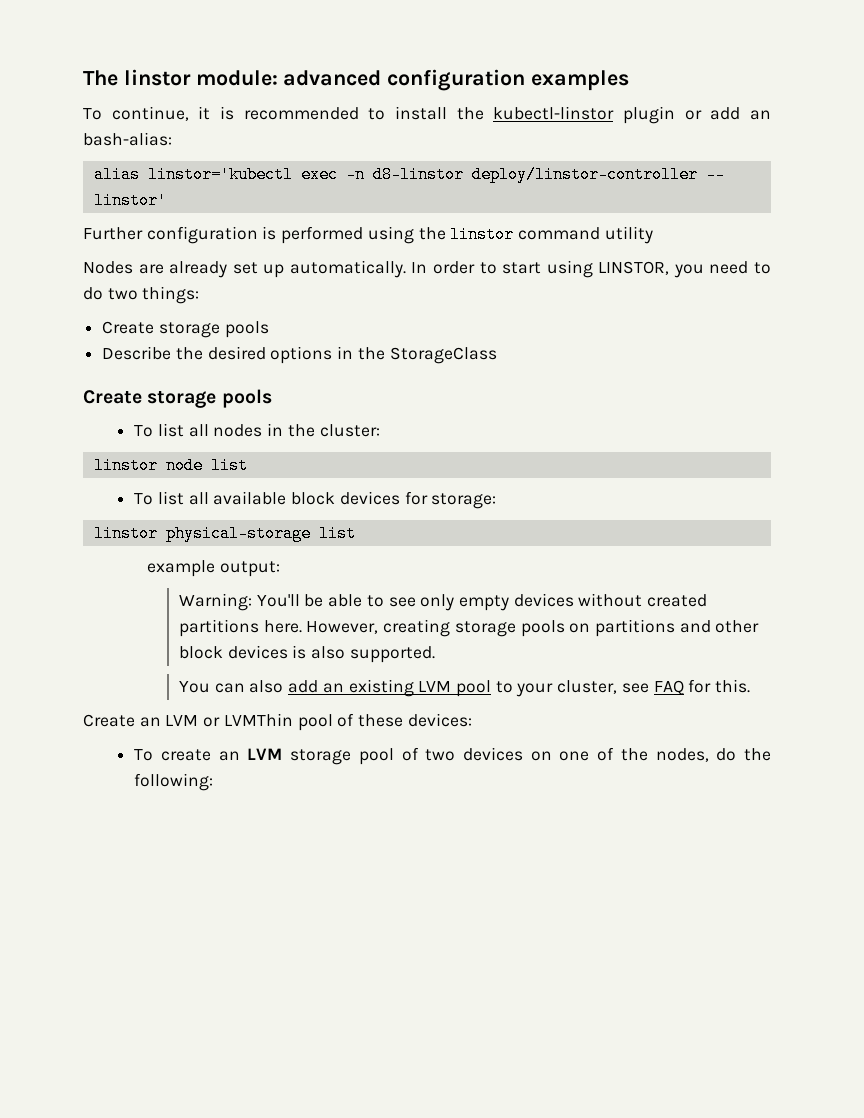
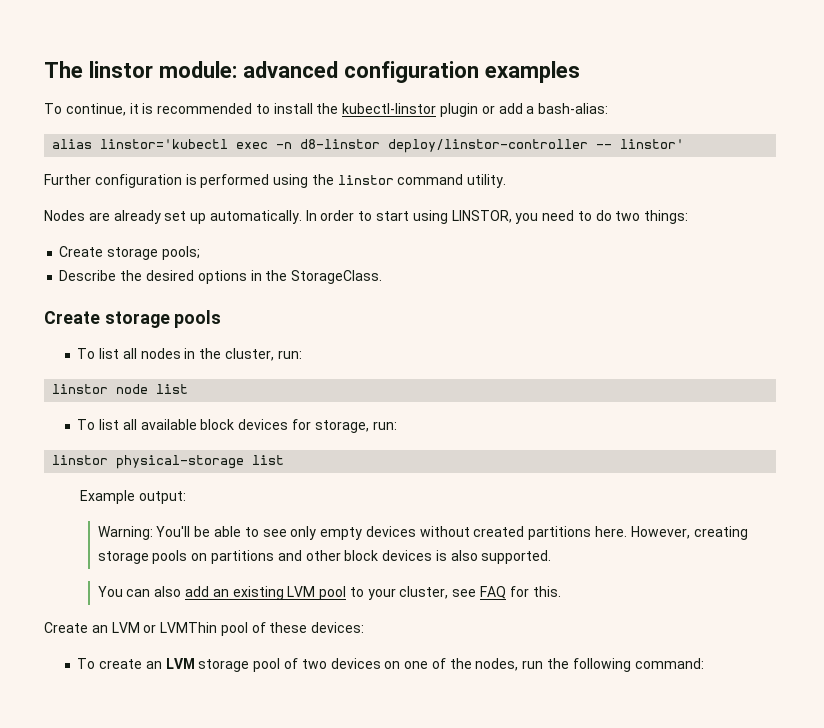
- To continue, it is recommended to install the kubectl-linstor plugin or add an bash-alias:
+ To continue, it is recommended to install the kubectl-linstor plugin or add a bash-alias:
- Further configuration is performed using the linstor command utility
+ Further configuration is performed using the linstor command utility.
  In order to start using LINSTOR, you need to do two things:
- Create storage pools
+ Create storage pools;
- Describe the desired options in the StorageClass
+ Describe the desired options in the StorageClass.
- To list all nodes in the cluster:
+ To list all nodes in the cluster, run:
- To list all available block devices for storage:
+ To list all available block devices for storage, run:
- example output:
+ Example output:
- To create an LVM storage pool of two devices on one of the nodes, do the following:
+ To create an LVM storage pool of two devices on one of the nodes, run the following command:

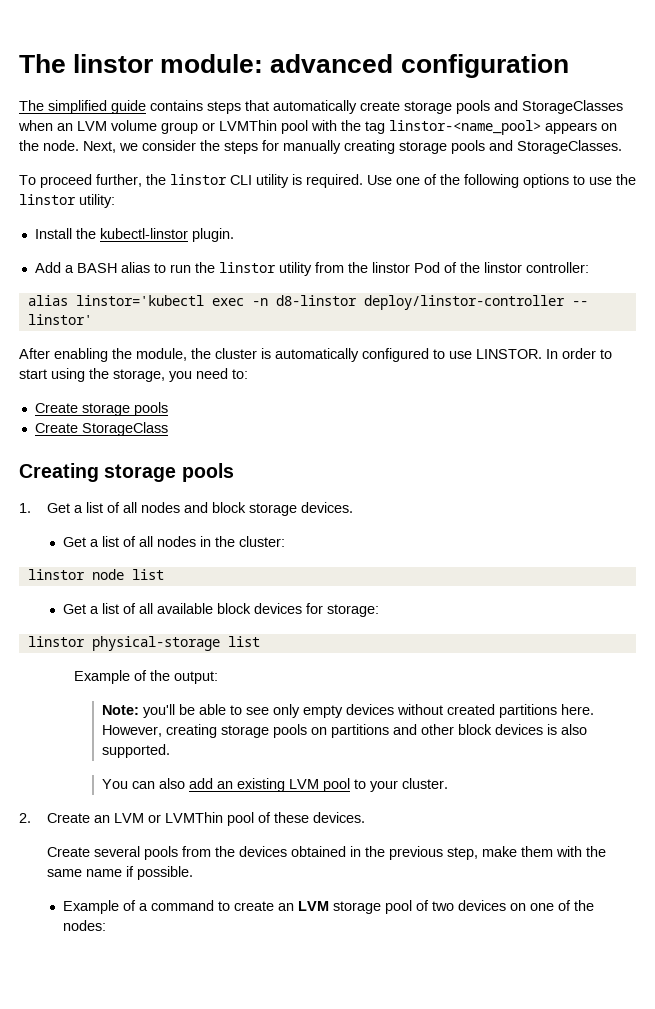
- The linstor module: advanced configuration examples
- To continue, it is recommended to install the kubectl-linstor plugin or add a bash-alias:
+ The linstor module: advanced configuration
+ The simplified guide contains steps that automatically create storage pools and StorageClasses when an LVM volume group or LVMThin pool with the tag linstor-<name_pool> appears on the node. Next, we consider the steps for manually creating storage pools and StorageClasses.
+ To proceed further, the linstor CLI utility is required. Use one of the following options to use the linstor utility:
+ Install the kubectl-linstor plugin.
+ Add a BASH alias to run the linstor utility from the linstor Pod of the linstor controller:
- Further configuration is performed using the linstor command utility.
- Nodes are already set up automatically.
+ After enabling the module, the cluster is automatically configured to use LINSTOR.
- In order to start using LINSTOR, you need to do two things:
- Create storage pools;
- Describe the desired options in the StorageClass.
+ In order to start using the storage, you need to:
  Create storage pools
- To list all nodes in the cluster, run:
+ Create StorageClass
+ Creating storage pools
+ 1. Get a list of all nodes and block storage devices.
+ Get a list of all nodes in the cluster:
- To list all available block devices for storage, run:
+ Get a list of all available block devices for storage:
- Example output:
+ Example of the output:
- Warning: You'll be able to see only empty devices without created partitions here.
+ Note: you'll be able to see only empty devices without created partitions here.
- You can also add an existing LVM pool to your cluster, see FAQ for this.
- Create an LVM or LVMThin pool of these devices:
- To create an LVM storage pool of two devices on one of the nodes, run the following command:
+ You can also add an existing LVM pool to your cluster.
+ 2. Create an LVM or LVMThin pool of these devices.
+ Create several pools from the devices obtained in the previous step, make them with the same name if possible.
+ Example of a command to create an LVM storage pool of two devices on one of the nodes:

